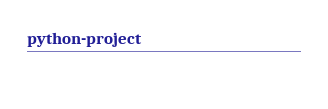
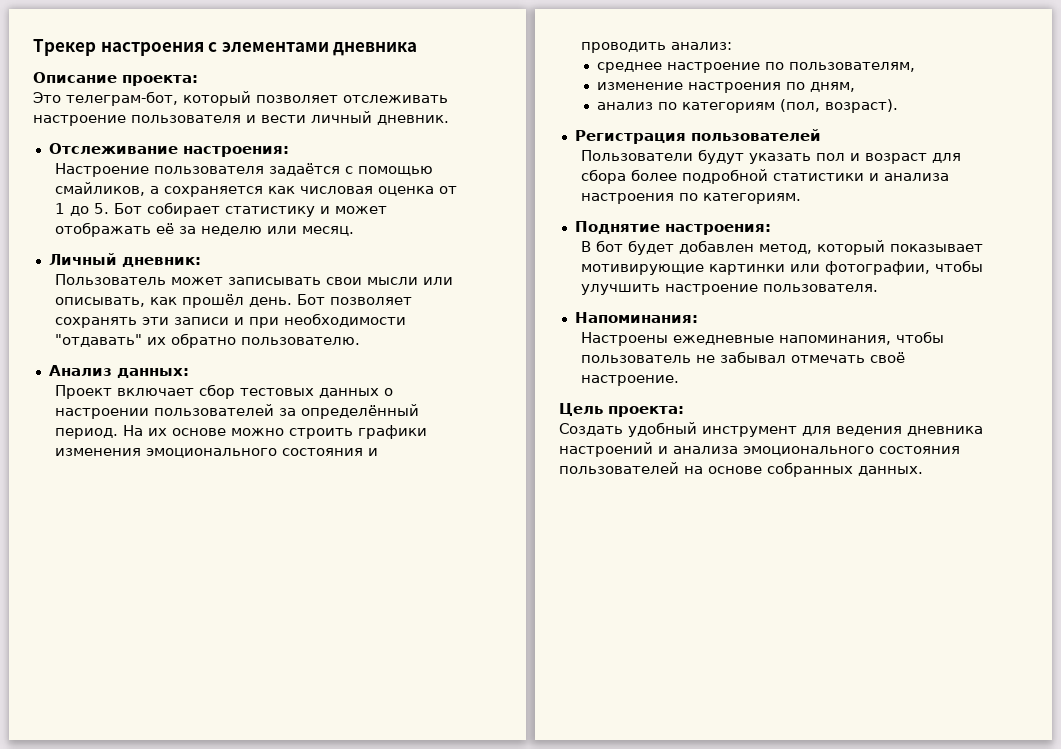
- python-project
+ Трекер настроения с элементами дневника
+ Описание проекта:
+ Это телеграм-бот, который позволяет отслеживать настроение пользователя и вести личный дневник.
+ Отслеживание настроения:
+ Настроение пользователя задаётся с помощью смайликов, а сохраняется как числовая оценка от 1 до 5. Бот собирает статистику и может отображать её за неделю или месяц.
+ Личный дневник:
+ Пользователь может записывать свои мысли или описывать, как прошёл день. Бот позволяет сохранять эти записи и при необходимости "отдавать" их обратно пользователю.
+ Анализ данных:
+ Проект включает сбор тестовых данных о настроении пользователей за определённый период. На их основе можно строить графики изменения эмоционального состояния и проводить анализ:
+ среднее настроение по пользователям,
+ изменение настроения по дням,
+ анализ по категориям (пол, возраст).
+ Регистрация пользователей
+ Пользователи будут указать пол и возраст для сбора более подробной статистики и анализа настроения по категориям.
+ Поднятие настроения:
+ В бот будет добавлен метод, который показывает мотивирующие картинки или фотографии, чтобы улучшить настроение пользователя.
+ Напоминания:
+ Настроены ежедневные напоминания, чтобы пользователь не забывал отмечать своё настроение.
+ Цель проекта:
+ Создать удобный инструмент для ведения дневника настроений и анализа эмоционального состояния пользователей на основе собранных данных.

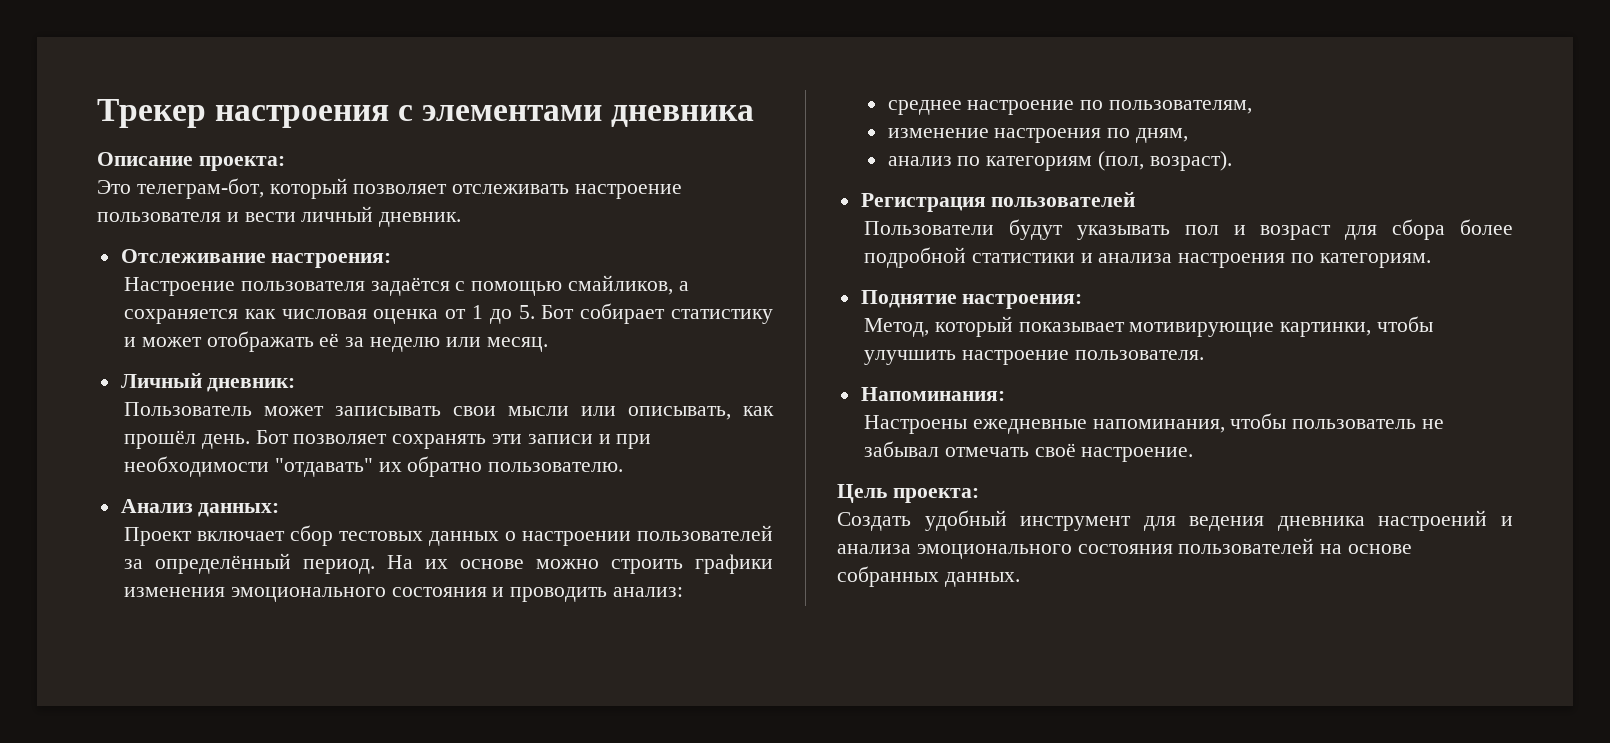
- Пользователи будут указать пол и возраст для сбора более подробной статистики и анализа настроения по категориям.
+ Пользователи будут указывать пол и возраст для сбора более подробной статистики и анализа настроения по категориям.
- В бот будет добавлен метод, который показывает мотивирующие картинки или фотографии, чтобы улучшить настроение пользователя.
+ Метод, который показывает мотивирующие картинки, чтобы улучшить настроение пользователя.

